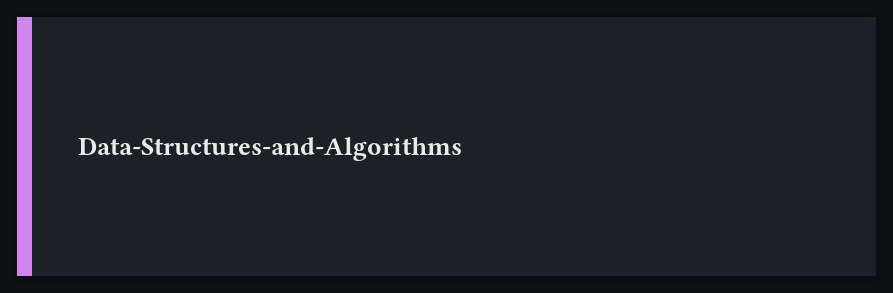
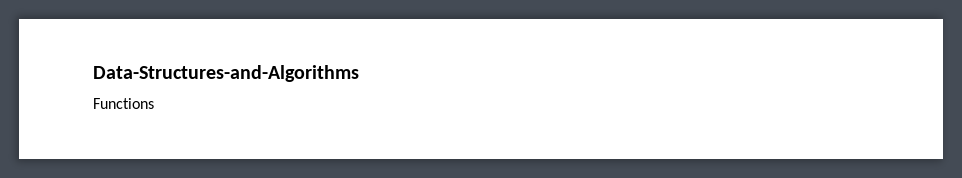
+ Functions

